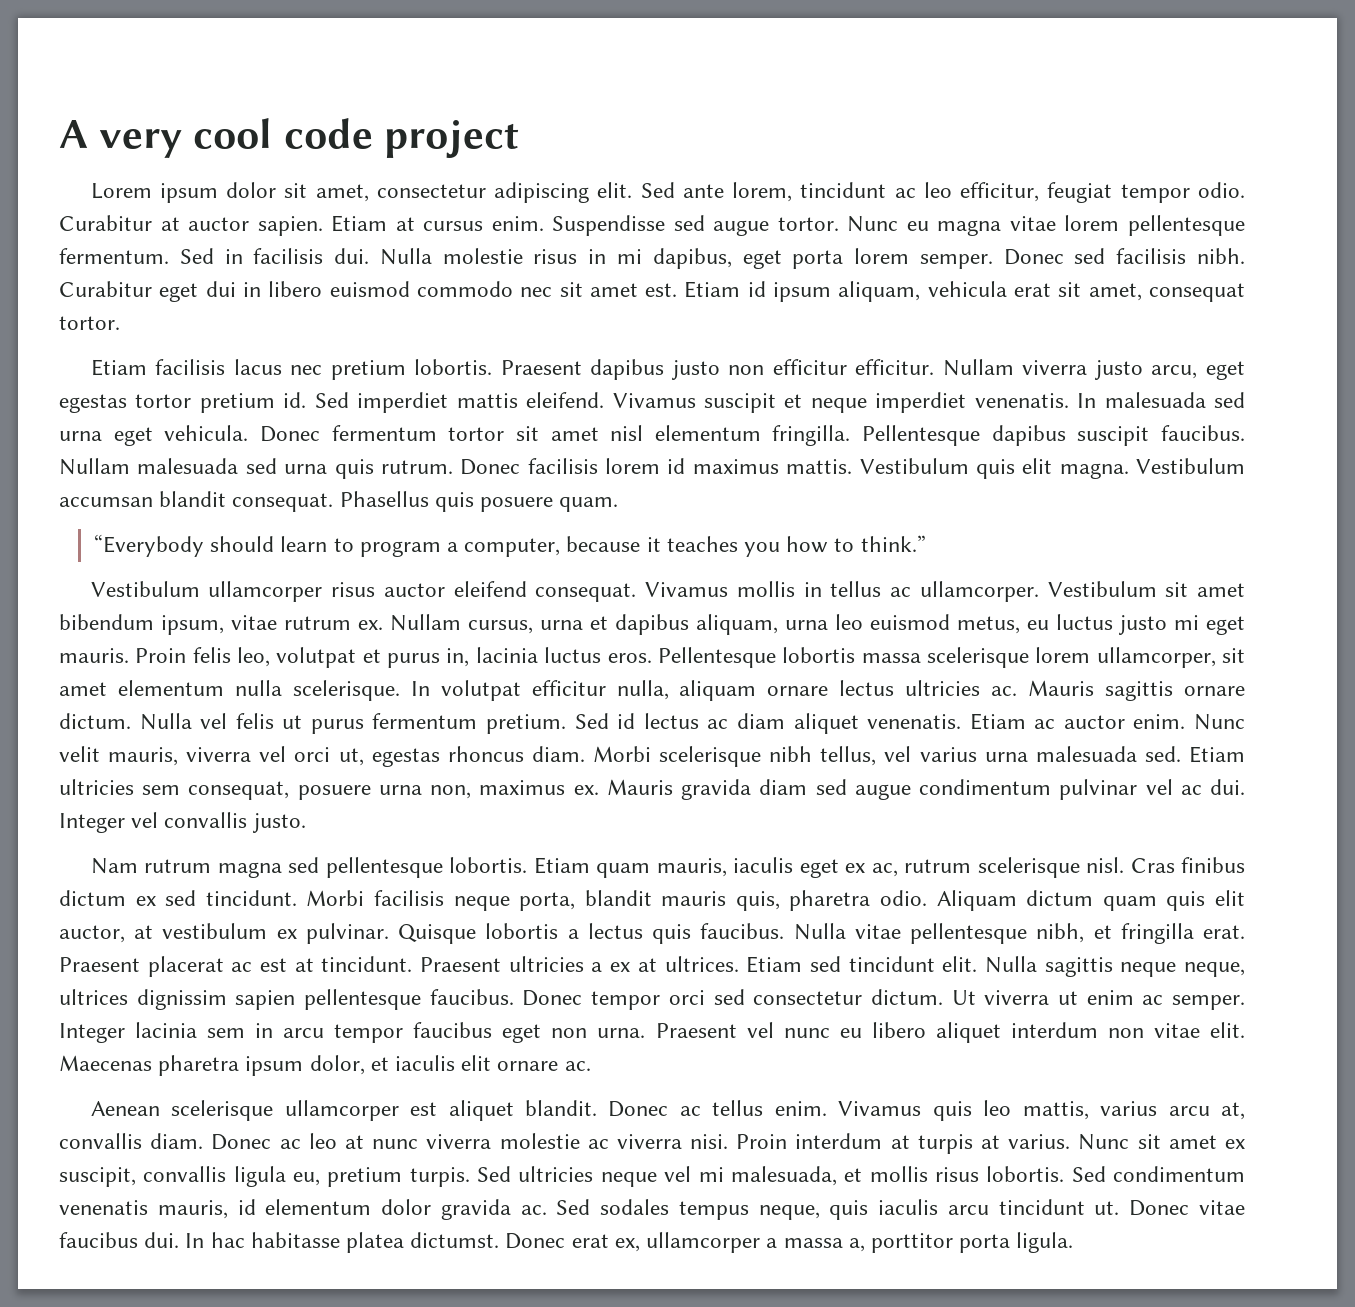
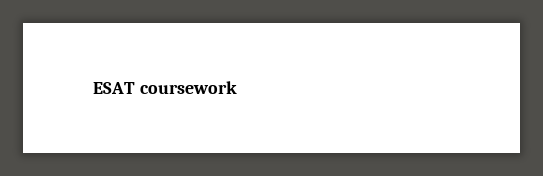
- A very cool code project
- Lorem ipsum dolor sit amet, consectetur adipiscing elit. Sed ante lorem, tincidunt ac leo efficitur, feugiat tempor odio. Curabitur at auctor sapien. Etiam at cursus enim. Suspendisse sed augue tortor. Nunc eu magna vitae lorem pellentesque fermentum. Sed in facilisis dui. Nulla molestie risus in mi dapibus, eget porta lorem semper. Donec sed facilisis nibh. Curabitur eget dui in libero euismod commodo nec sit amet est. Etiam id ipsum aliquam, vehicula erat sit amet, consequat tortor.
- Etiam facilisis lacus nec pretium lobortis. Praesent dapibus justo non efficitur efficitur. Nullam viverra justo arcu, eget egestas tortor pretium id. Sed imperdiet mattis eleifend. Vivamus suscipit et neque imperdiet venenatis. In malesuada sed urna eget vehicula. Donec fermentum tortor sit amet nisl elementum fringilla. Pellentesque dapibus suscipit faucibus. Nullam malesuada sed urna quis rutrum. Donec facilisis lorem id maximus mattis. Vestibulum quis elit magna. Vestibulum accumsan blandit consequat. Phasellus quis posuere quam.
- “Everybody should learn to program a computer, because it teaches you how to think.”
- Vestibulum ullamcorper risus auctor eleifend consequat. Vivamus mollis in tellus ac ullamcorper. Vestibulum sit amet bibendum ipsum, vitae rutrum ex. Nullam cursus, urna et dapibus aliquam, urna leo euismod metus, eu luctus justo mi eget mauris. Proin felis leo, volutpat et purus in, lacinia luctus eros. Pellentesque lobortis massa scelerisque lorem ullamcorper, sit amet elementum nulla scelerisque. In volutpat efficitur nulla, aliquam ornare lectus ultricies ac. Mauris sagittis ornare dictum. Nulla vel felis ut purus fermentum pretium. Sed id lectus ac diam aliquet venenatis. Etiam ac auctor enim. Nunc velit mauris, viverra vel orci ut, egestas rhoncus diam. Morbi scelerisque nibh tellus, vel varius urna malesuada sed. Etiam ultricies sem consequat, posuere urna non, maximus ex. Mauris gravida diam sed augue condimentum pulvinar vel ac dui. Integer vel convallis justo.
- Nam rutrum magna sed pellentesque lobortis. Etiam quam mauris, iaculis eget ex ac, rutrum scelerisque nisl. Cras finibus dictum ex sed tincidunt. Morbi facilisis neque porta, blandit mauris quis, pharetra odio. Aliquam dictum quam quis elit auctor, at vestibulum ex pulvinar. Quisque lobortis a lectus quis faucibus. Nulla vitae pellentesque nibh, et fringilla erat. Praesent placerat ac est at tincidunt. Praesent ultricies a ex at ultrices. Etiam sed tincidunt elit. Nulla sagittis neque neque, ultrices dignissim sapien pellentesque faucibus. Donec tempor orci sed consectetur dictum. Ut viverra ut enim ac semper. Integer lacinia sem in arcu tempor faucibus eget non urna. Praesent vel nunc eu libero aliquet interdum non vitae elit. Maecenas pharetra ipsum dolor, et iaculis elit ornare ac.
- Aenean scelerisque ullamcorper est aliquet blandit. Donec ac tellus enim. Vivamus quis leo mattis, varius arcu at, convallis diam. Donec ac leo at nunc viverra molestie ac viverra nisi. Proin interdum at turpis at varius. Nunc sit amet ex suscipit, convallis ligula eu, pretium turpis. Sed ultricies neque vel mi malesuada, et mollis risus lobortis. Sed condimentum venenatis mauris, id elementum dolor gravida ac. Sed sodales tempus neque, quis iaculis arcu tincidunt ut. Donec vitae faucibus dui. In hac habitasse platea dictumst. Donec erat ex, ullamcorper a massa a, porttitor porta ligula.
+ ESAT coursework

